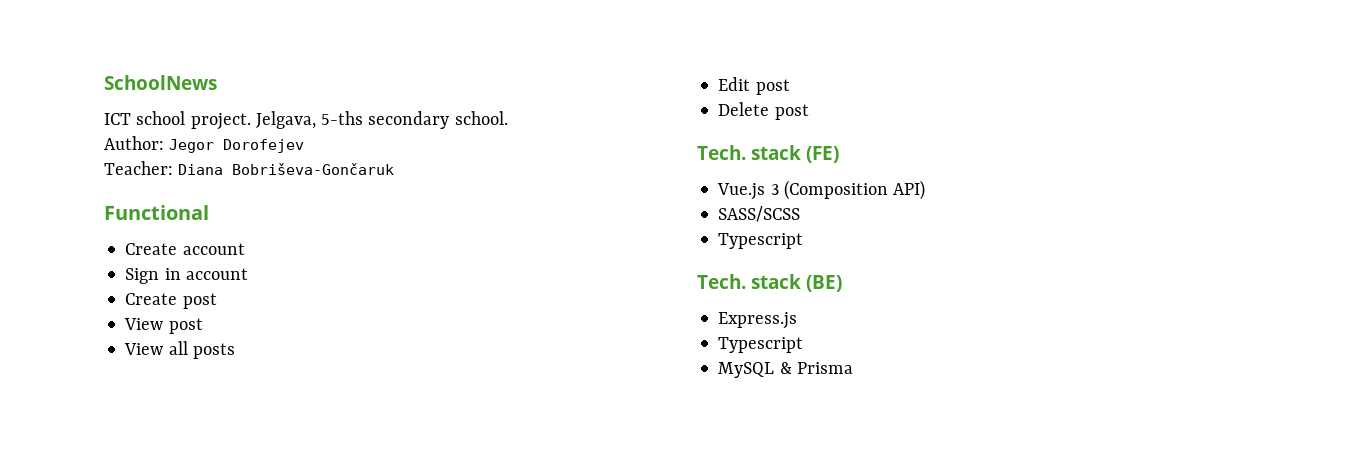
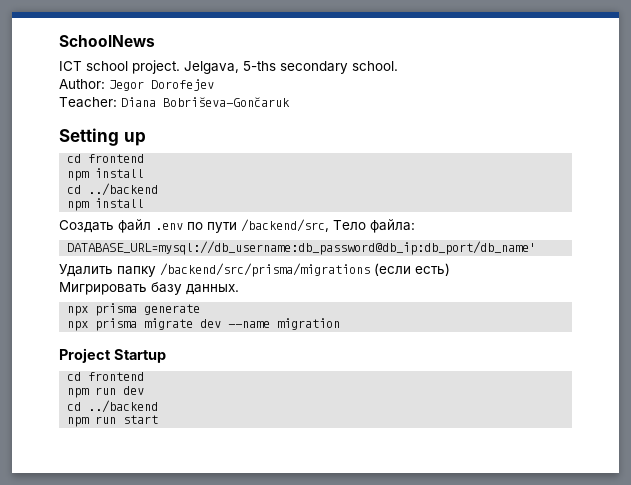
- Functional
- Create account
- Sign in account
- Create post
- View post
- View all posts
- Edit post
- Delete post
- Tech. stack (FE)
- Vue.js 3 (Composition API)
- SASS/SCSS
- Typescript
- Tech. stack (BE)
- Express.js
- Typescript
- MySQL & Prisma
+ Setting up
+ cd frontend
+ npm install
+ cd ../backend
+ npm install
+ Создать файл .env по пути /backend/src, Тело файла:
+ DATABASE_URL=mysql://db_username:db_password@db_ip:db_port/db_name'
+ Удалить папку /backend/src/prisma/migrations (если есть)
+ Мигрировать базу данных.
+ npx prisma generate
+ npx prisma migrate dev --name migration
+ Project Startup
+ cd frontend
+ npm run dev
+ cd ../backend
+ npm run start

